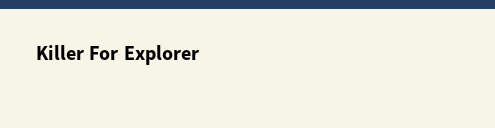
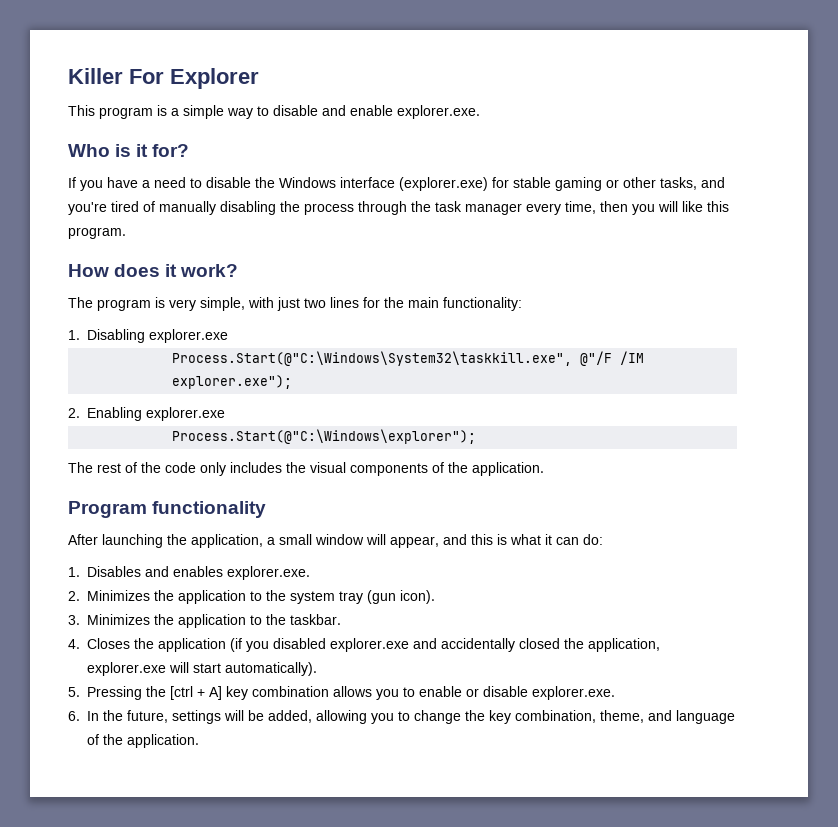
+ This program is a simple way to disable and enable explorer.exe.
+ Who is it for?
+ If you have a need to disable the Windows interface (explorer.exe) for stable gaming or other tasks, and you're tired of manually disabling the process through the task manager every time, then you will like this program.
+ How does it work?
+ The program is very simple, with just two lines for the main functionality:
+ 1. Disabling explorer.exe
+ Process.Start(@"C:\Windows\System32\taskkill.exe", @"/F /IM explorer.exe");
+ 2. Enabling explorer.exe
+ Process.Start(@"C:\Windows\explorer");
+ The rest of the code only includes the visual components of the application.
+ Program functionality
+ After launching the application, a small window will appear, and this is what it can do:
+ 1. Disables and enables explorer.exe.
+ 2. Minimizes the application to the system tray (gun icon).
+ 3. Minimizes the application to the taskbar.
+ 4. Closes the application (if you disabled explorer.exe and accidentally closed the application, explorer.exe will start automatically).
+ 5. Pressing the [ctrl + A] key combination allows you to enable or disable explorer.exe.
+ 6. In the future, settings will be added, allowing you to change the key combination, theme, and language of the application.

